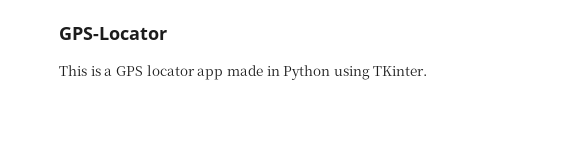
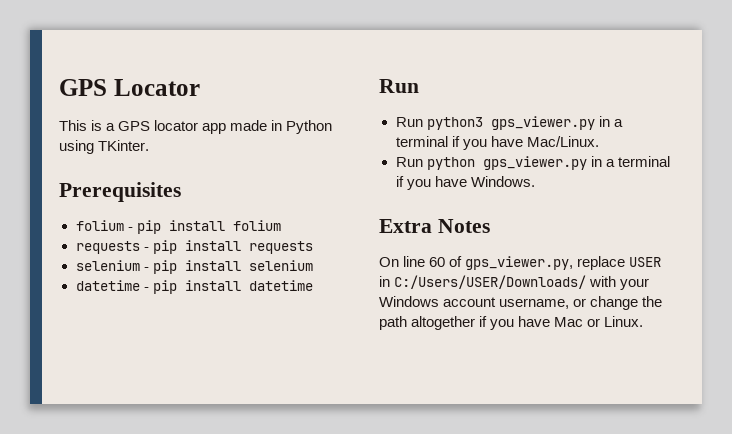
- GPS-Locator
+ GPS Locator
+ Prerequisites
+ folium - pip install folium
+ requests - pip install requests
+ selenium - pip install selenium
+ datetime - pip install datetime
+ Run
+ Run python3 gps_viewer.py in a terminal if you have Mac/Linux.
+ Run python gps_viewer.py in a terminal if you have Windows.
+ Extra Notes
+ On line 60 of gps_viewer.py, replace USER in C:/Users/USER/Downloads/ with your Windows account username, or change the path altogether if you have Mac or Linux.

